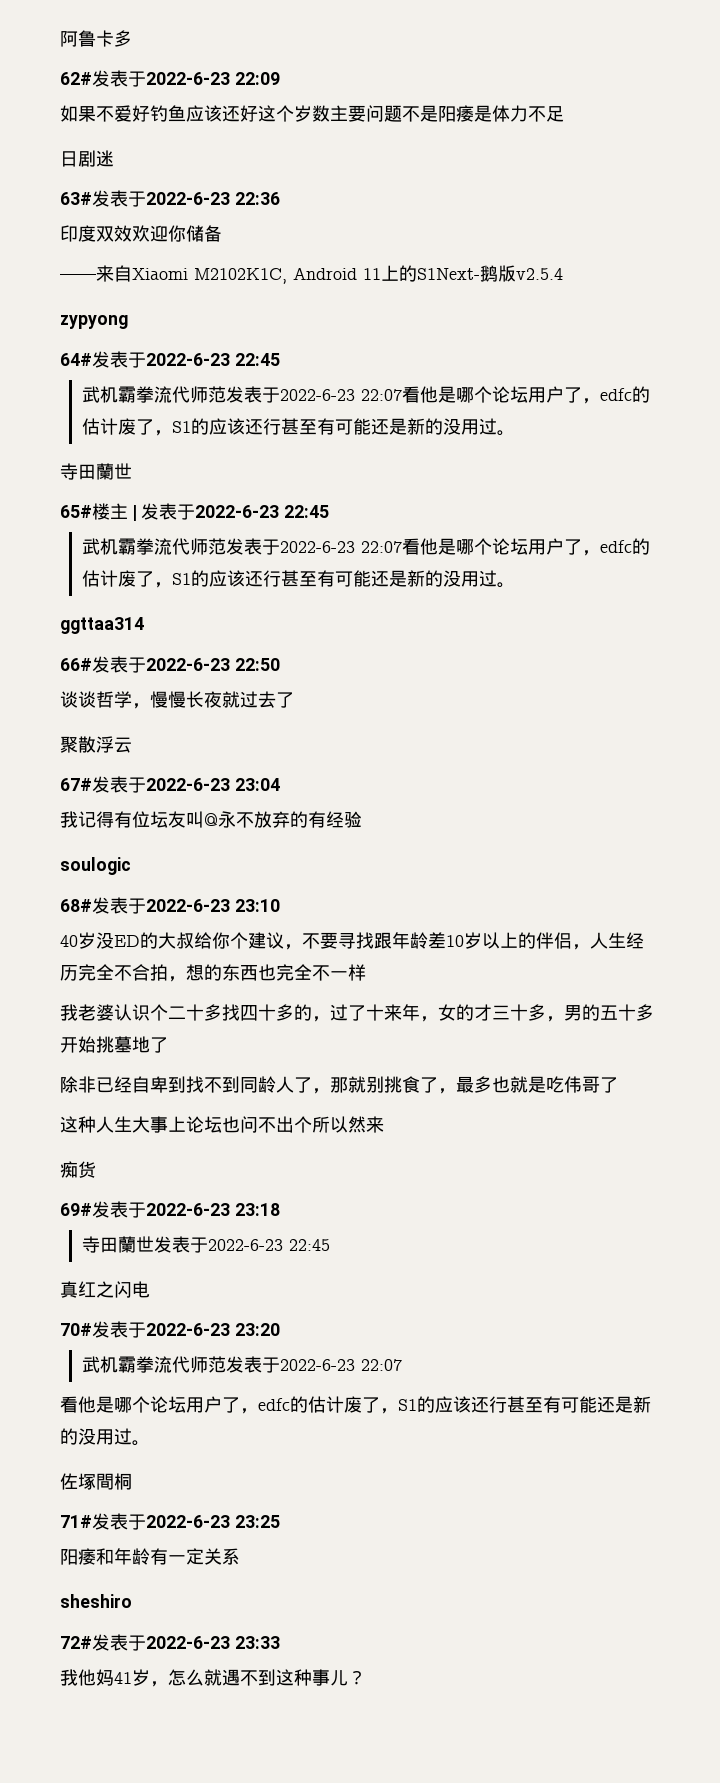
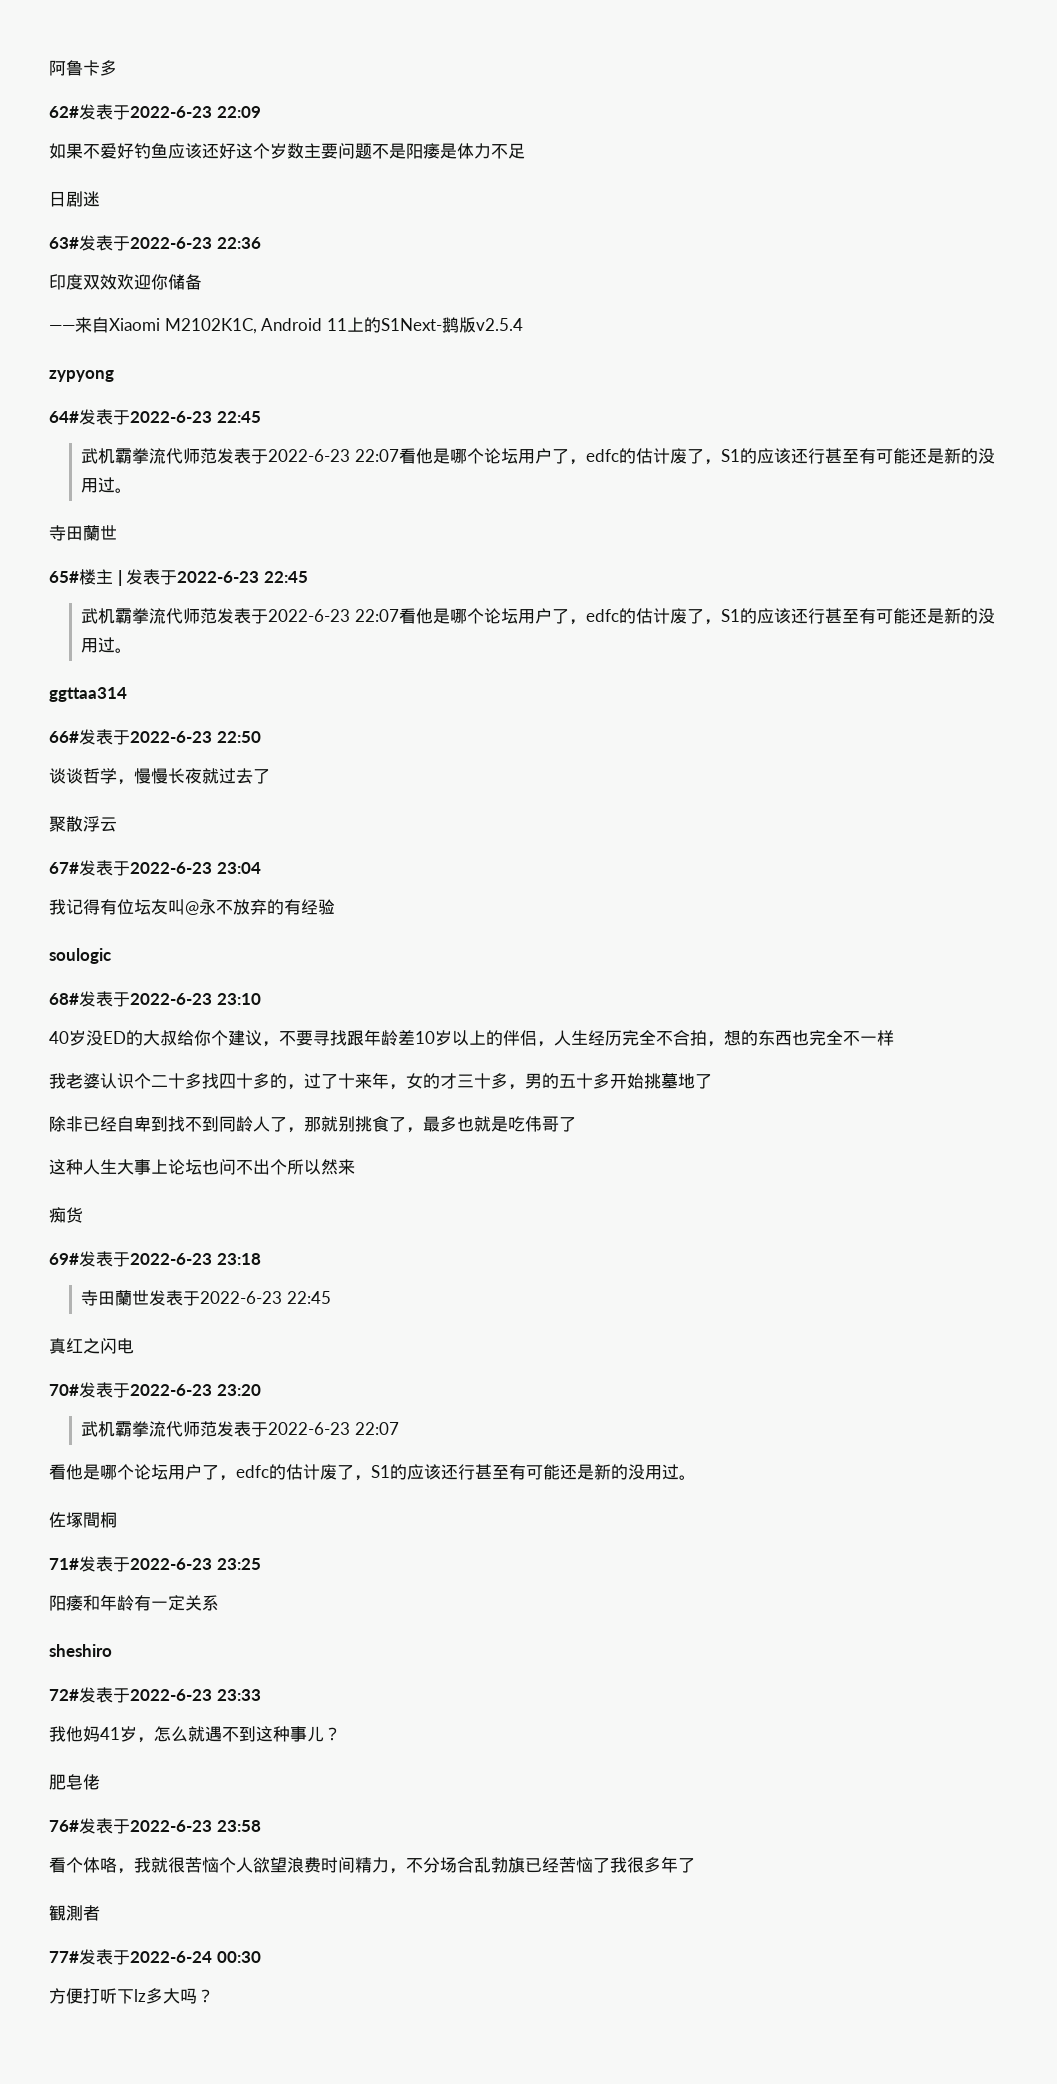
+ 肥皂佬
+ 76#发表于2022-6-23 23:58
+ 看个体咯，我就很苦恼个人欲望浪费时间精力，不分场合乱勃旗已经苦恼了我很多年了
+ 観測者
+ 77#发表于2022-6-24 00:30
+ 方便打听下lz多大吗？

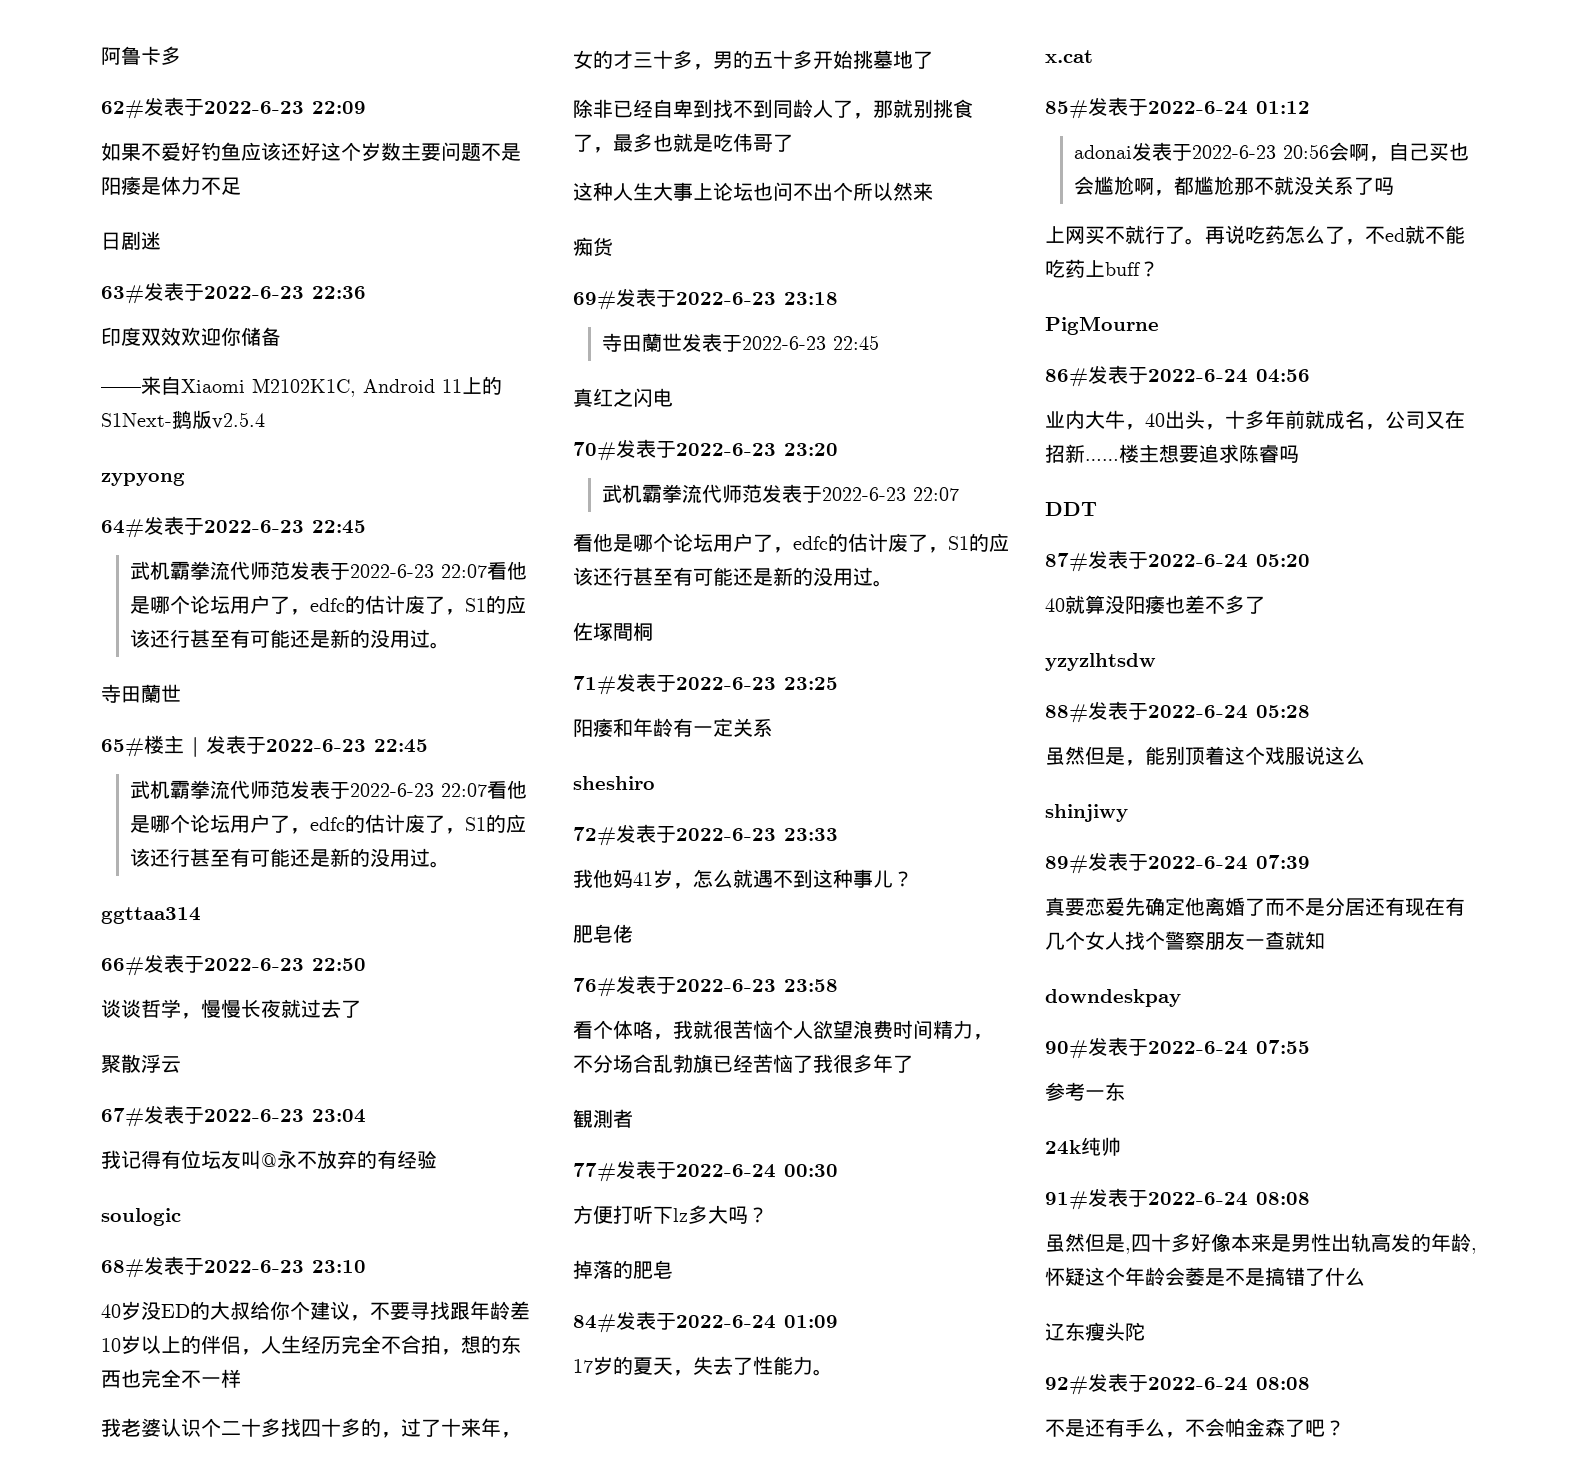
+ 掉落的肥皂
+ 84#发表于2022-6-24 01:09
+ 17岁的夏天，失去了性能力。
+ x.cat
+ 85#发表于2022-6-24 01:12
+ adonai发表于2022-6-23 20:56会啊，自己买也会尴尬啊，都尴尬那不就没关系了吗
+ 上网买不就行了。再说吃药怎么了，不ed就不能吃药上buff？
+ PigMourne
+ 86#发表于2022-6-24 04:56
+ 业内大牛，40出头，十多年前就成名，公司又在招新……楼主想要追求陈睿吗
+ DDT
+ 87#发表于2022-6-24 05:20
+ 40就算没阳痿也差不多了
+ yzyzlhtsdw
+ 88#发表于2022-6-24 05:28
+ 虽然但是，能别顶着这个戏服说这么
+ shinjiwy
+ 89#发表于2022-6-24 07:39
+ 真要恋爱先确定他离婚了而不是分居还有现在有几个女人找个警察朋友一查就知
+ downdeskpay
+ 90#发表于2022-6-24 07:55
+ 参考一东
+ 24k纯帅
+ 91#发表于2022-6-24 08:08
+ 虽然但是,四十多好像本来是男性出轨高发的年龄,怀疑这个年龄会萎是不是搞错了什么
+ 辽东瘦头陀
+ 92#发表于2022-6-24 08:08
+ 不是还有手么，不会帕金森了吧？

